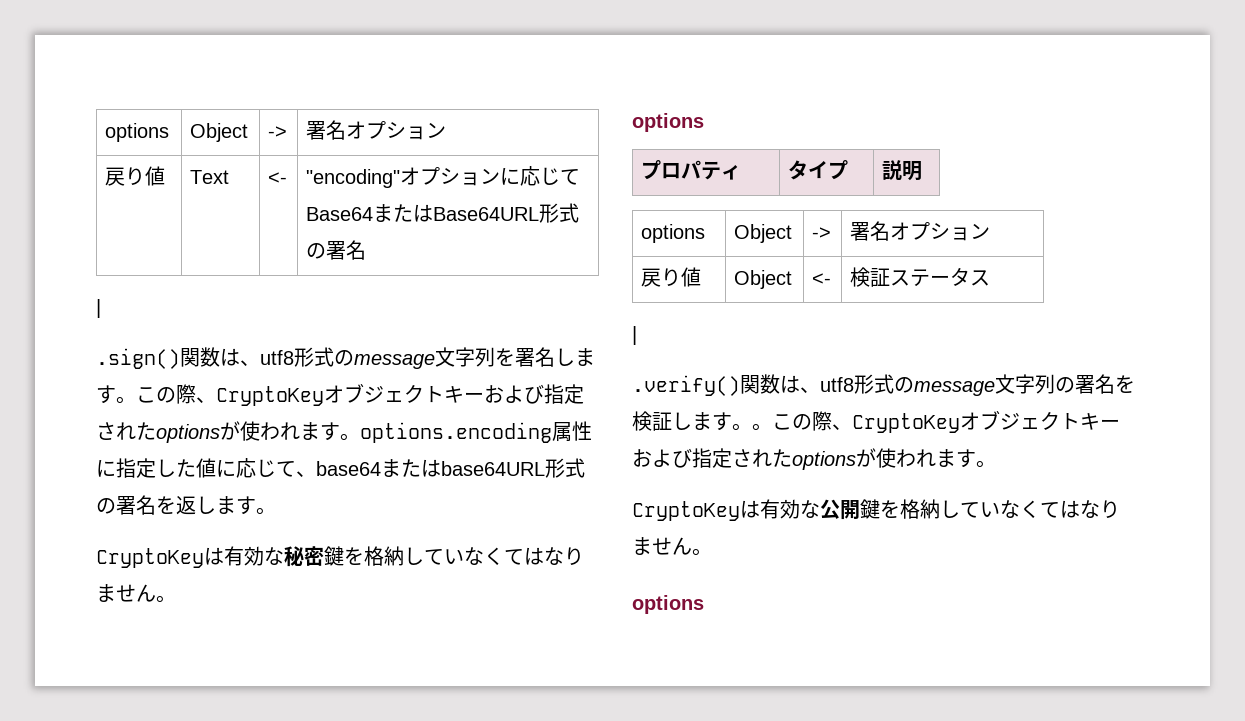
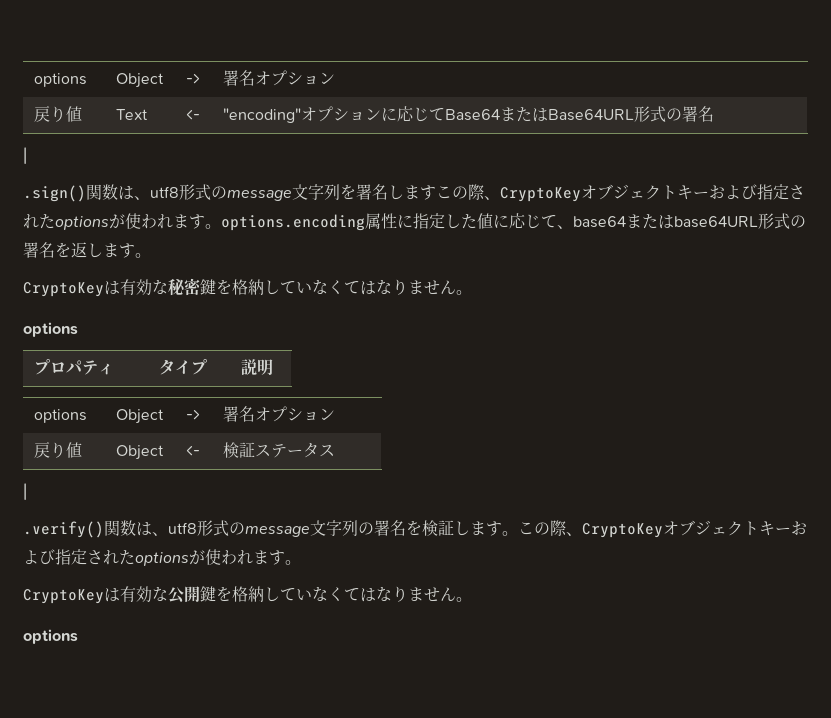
- .sign()関数は、utf8形式のmessage文字列を署名します。この際、CryptoKeyオブジェクトキーおよび指定されたoptionsが使われます。options.encoding属性に指定した値に応じて、base64またはbase64URL形式の署名を返します。
+ .sign()関数は、utf8形式のmessage文字列を署名しますこの際、CryptoKeyオブジェクトキーおよび指定されたoptionsが使われます。options.encoding属性に指定した値に応じて、base64またはbase64URL形式の署名を返します。
- .verify()関数は、utf8形式のmessage文字列の署名を検証します。。
+ .verify()関数は、utf8形式のmessage文字列の署名を検証します。

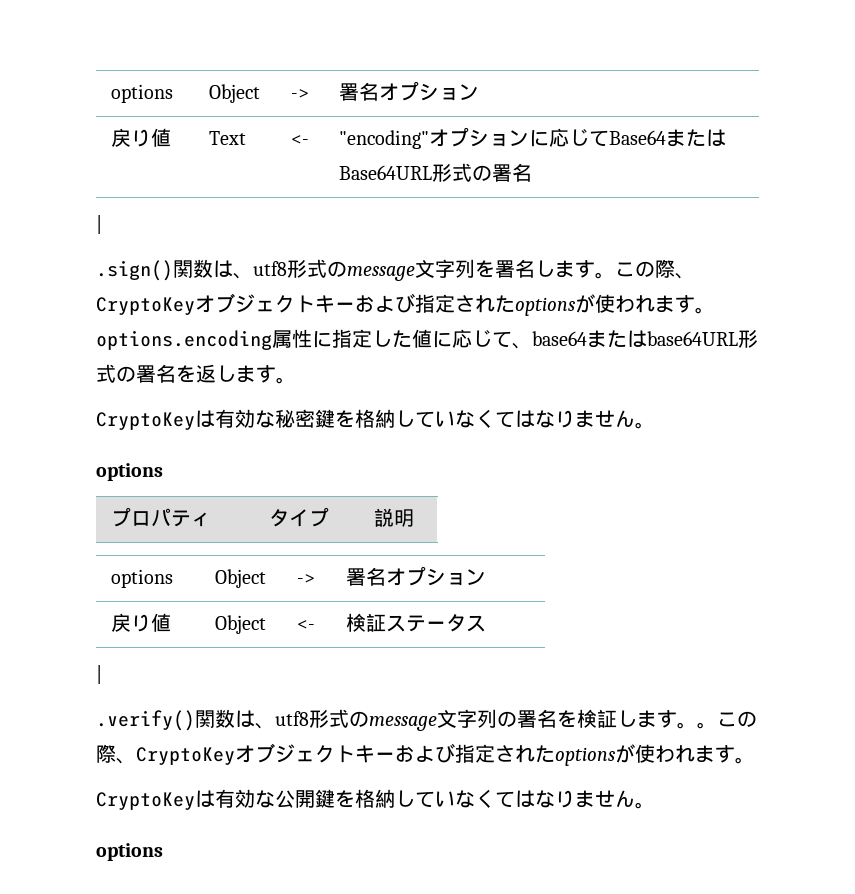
- .sign()関数は、utf8形式のmessage文字列を署名しますこの際、CryptoKeyオブジェクトキーおよび指定されたoptionsが使われます。options.encoding属性に指定した値に応じて、base64またはbase64URL形式の署名を返します。
+ .sign()関数は、utf8形式のmessage文字列を署名します。この際、CryptoKeyオブジェクトキーおよび指定されたoptionsが使われます。options.encoding属性に指定した値に応じて、base64またはbase64URL形式の署名を返します。
- .verify()関数は、utf8形式のmessage文字列の署名を検証します。
+ .verify()関数は、utf8形式のmessage文字列の署名を検証します。。

